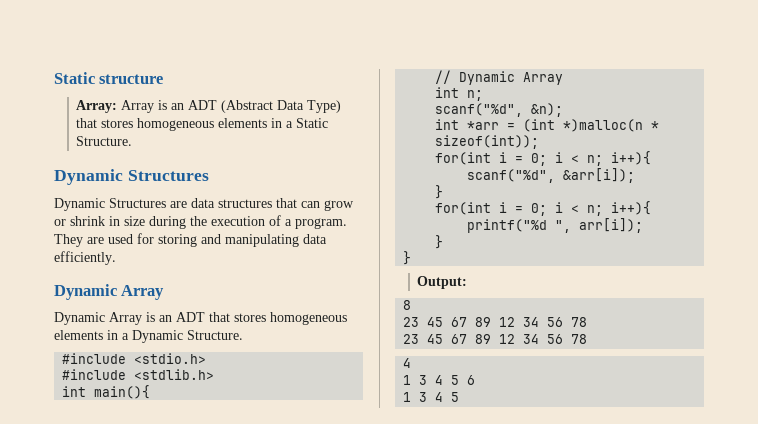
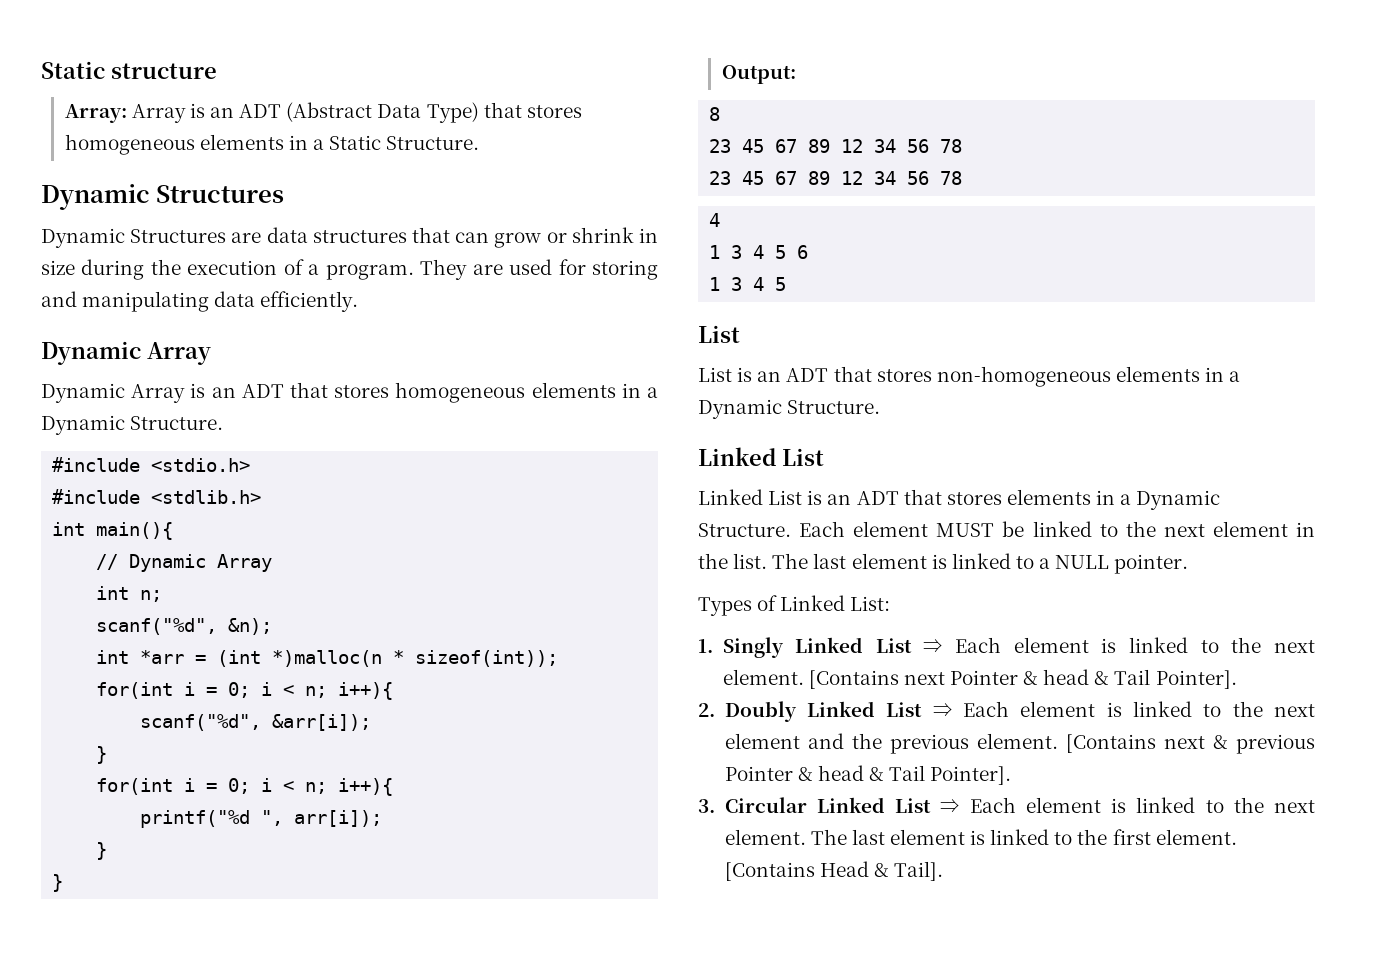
  1 3 4 5 6
  1 3 4 5
+ List
+ List is an ADT that stores non-homogeneous elements in a Dynamic Structure.
+ Linked List
+ Linked List is an ADT that stores elements in a Dynamic Structure. Each element MUST be linked to the next element in the list. The last element is linked to a NULL pointer.
+ Types of Linked List:
+ 1. Singly Linked List ⇒ Each element is linked to the next element. [Contains next Pointer & head & Tail Pointer].
+ 2. Doubly Linked List ⇒ Each element is linked to the next element and the previous element. [Contains next & previous Pointer & head & Tail Pointer].
+ 3. Circular Linked List ⇒ Each element is linked to the next element. The last element is linked to the first element. [Contains Head & Tail].

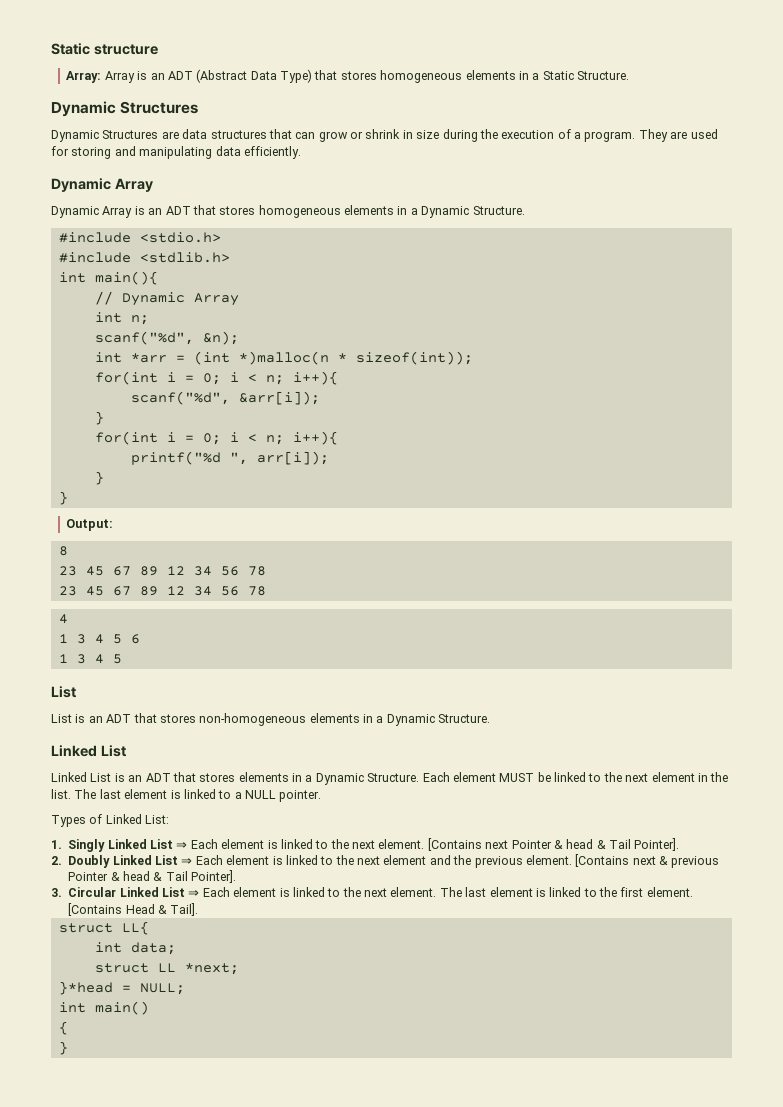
+ struct LL{
+ int data;
+ struct LL *next;
+ }*head = NULL;
+ int main()
+ {
+ }

